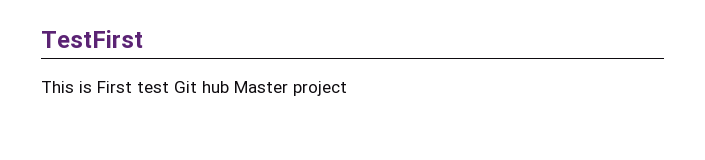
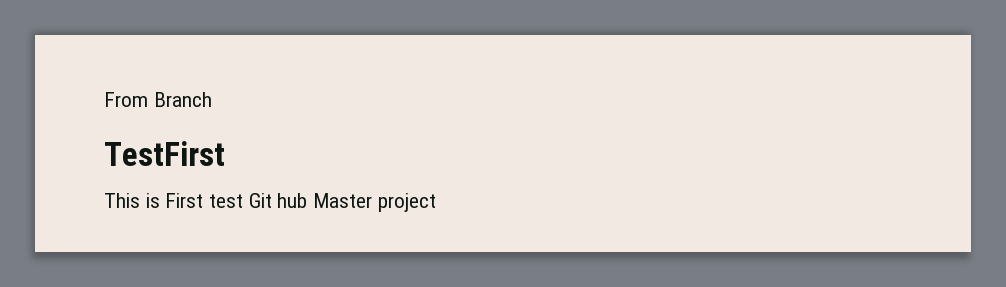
+ From Branch

